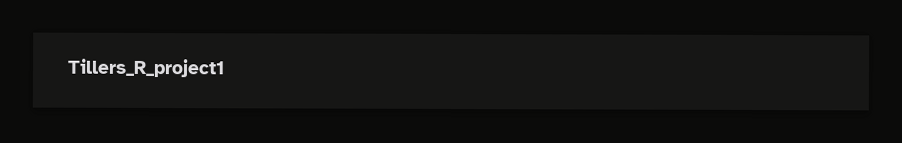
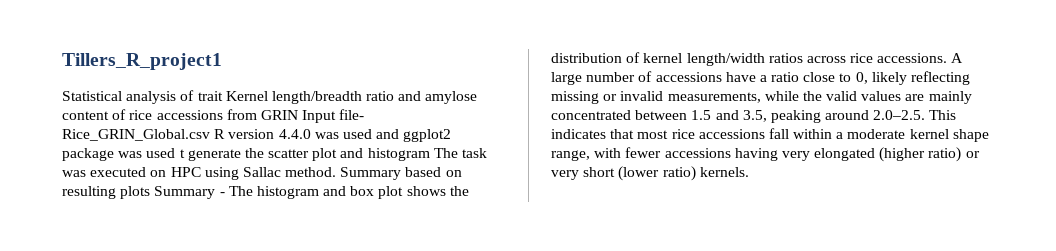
+ Statistical analysis of trait Kernel length/breadth ratio and amylose content of rice accessions from GRIN Input file- Rice_GRIN_Global.csv R version 4.4.0 was used and ggplot2 package was used t generate the scatter plot and histogram The task was executed on HPC using Sallac method. Summary based on resulting plots Summary - The histogram and box plot shows the distribution of kernel length/width ratios across rice accessions. A large number of accessions have a ratio close to 0, likely reflecting missing or invalid measurements, while the valid values are mainly concentrated between 1.5 and 3.5, peaking around 2.0–2.5. This indicates that most rice accessions fall within a moderate kernel shape range, with fewer accessions having very elongated (higher ratio) or very short (lower ratio) kernels.

